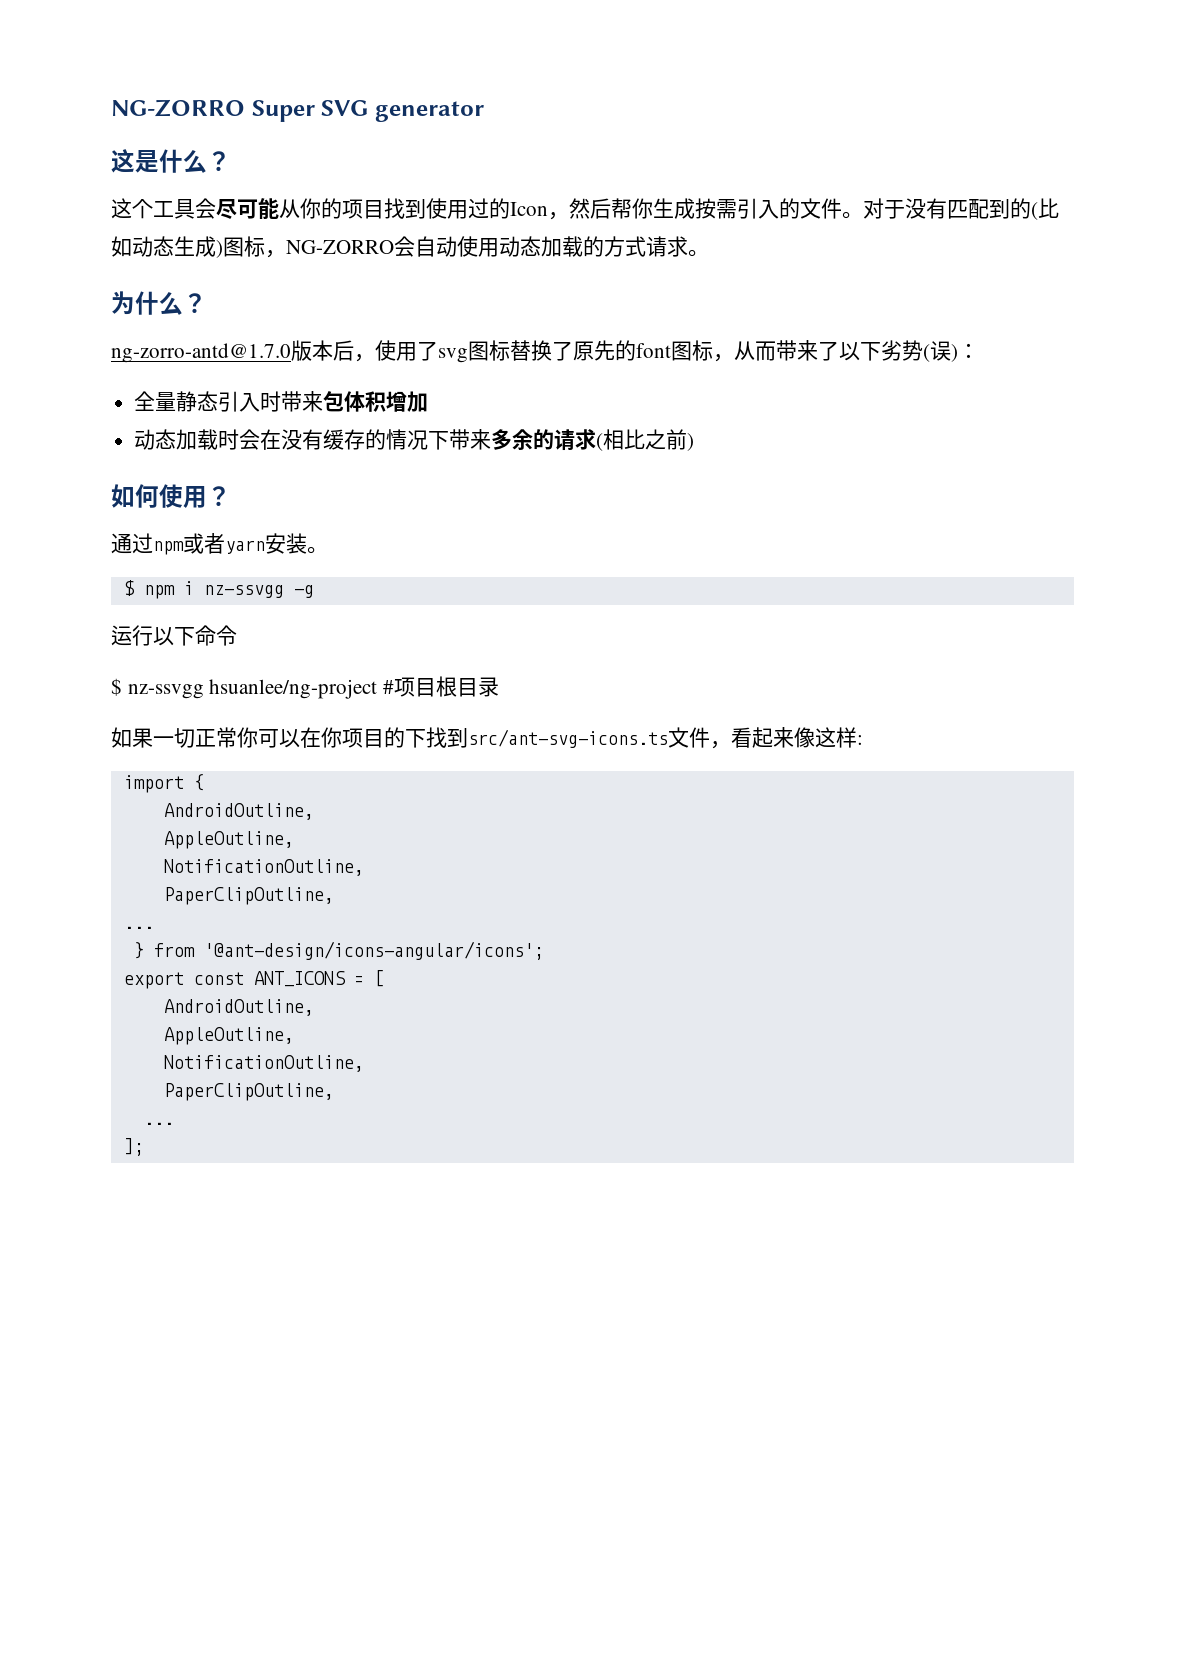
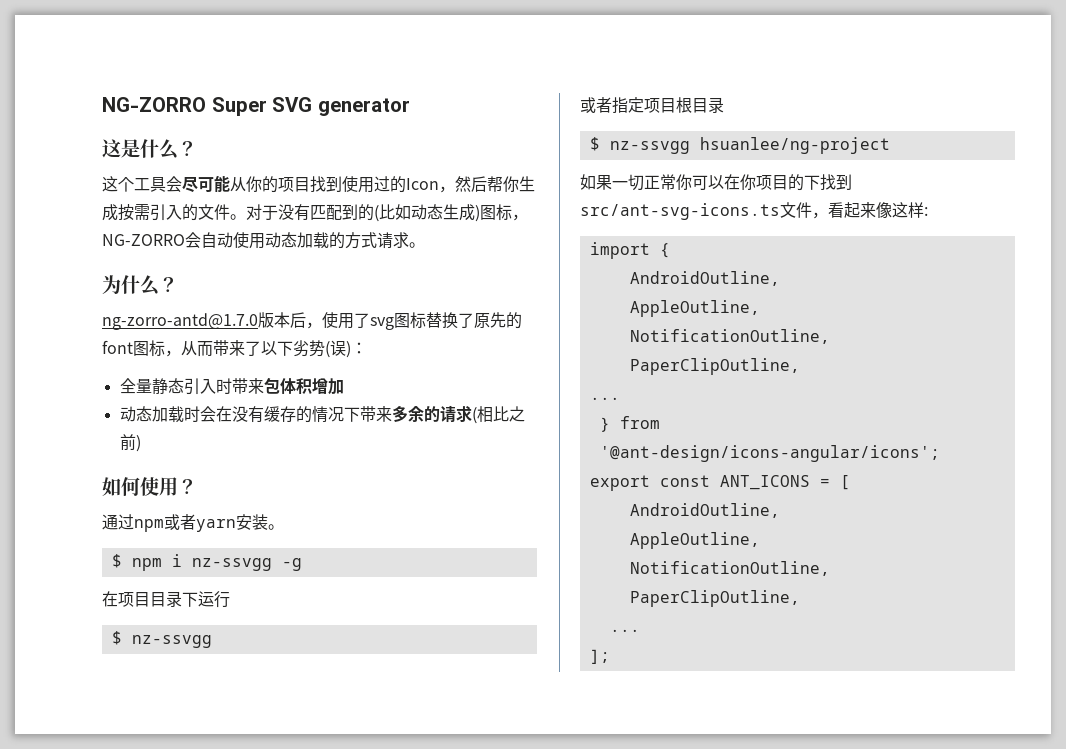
- 运行以下命令
- $ nz-ssvgg hsuanlee/ng-project #项目根目录
+ 在项目目录下运行
+ $ nz-ssvgg
+ 或者指定项目根目录
+ $ nz-ssvgg hsuanlee/ng-project

